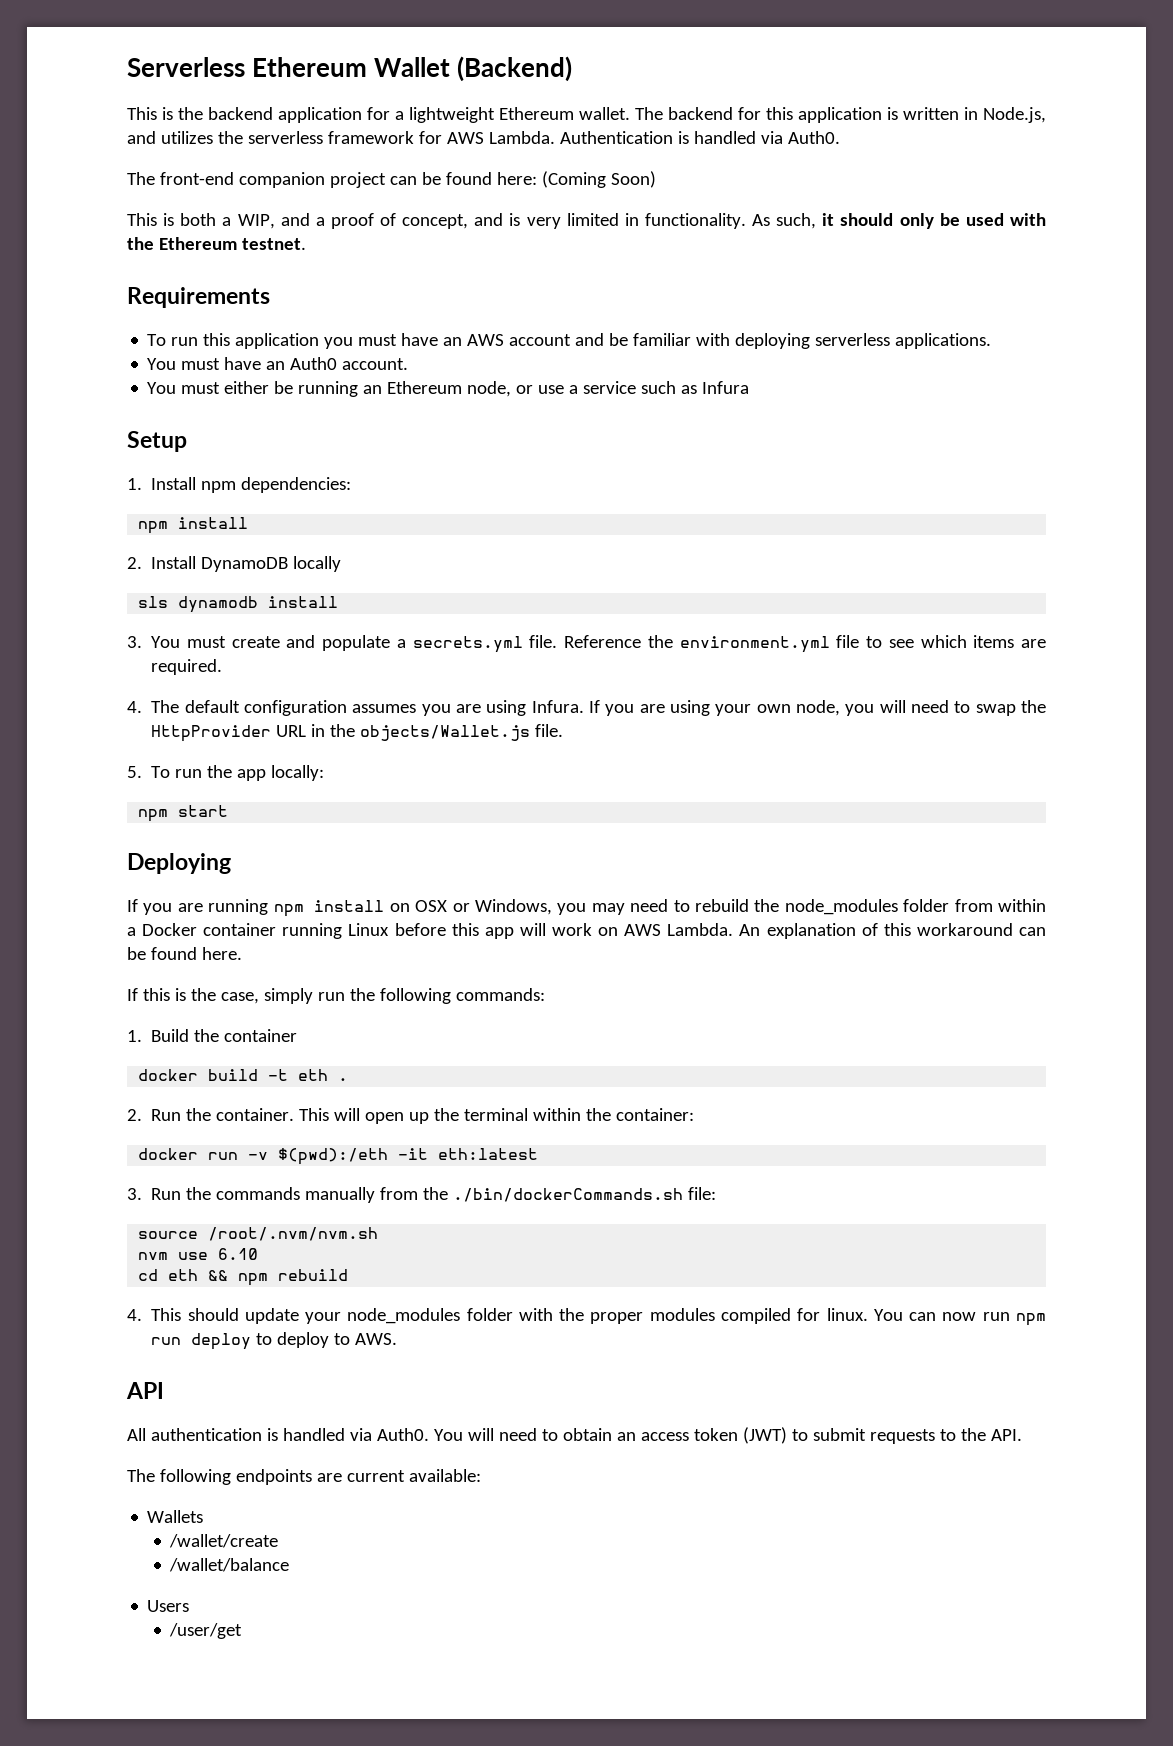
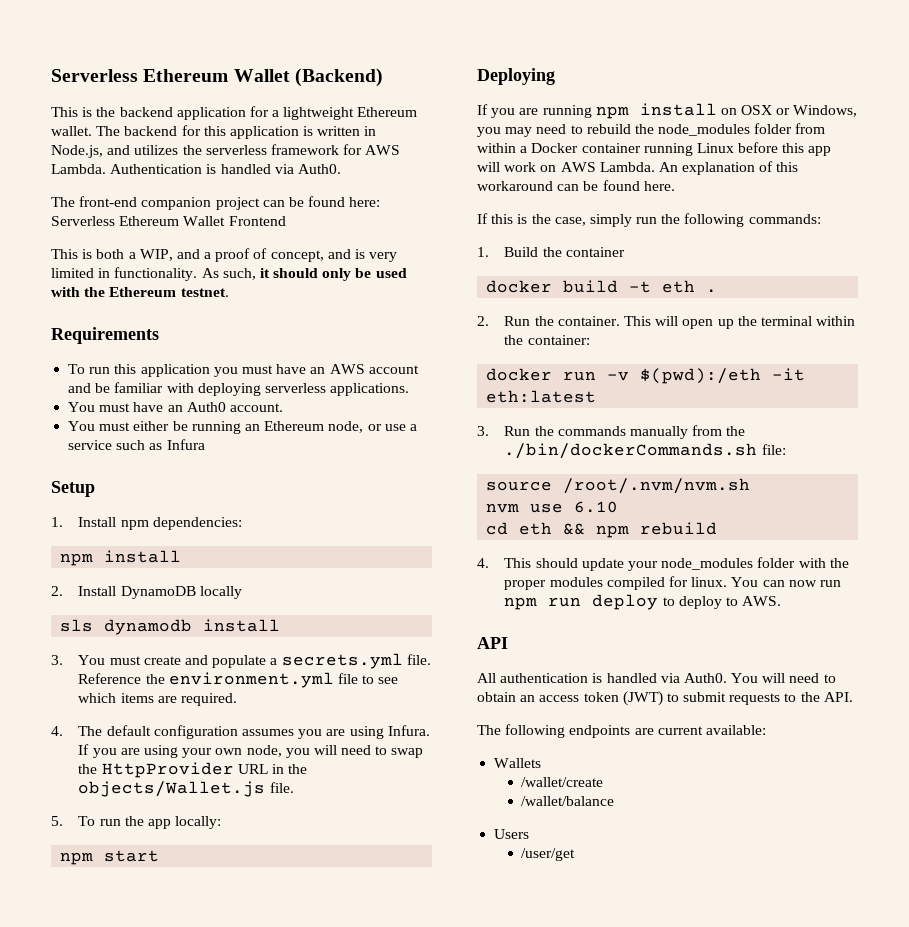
- The front-end companion project can be found here: (Coming Soon)
+ The front-end companion project can be found here: Serverless Ethereum Wallet Frontend

